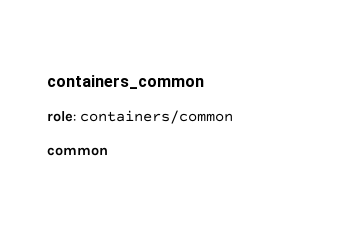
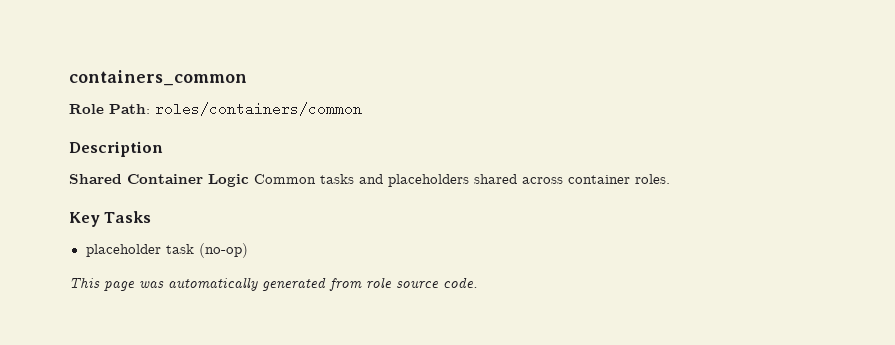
- role: containers/common
- common
+ Role Path: roles/containers/common
+ Description
+ Shared Container Logic Common tasks and placeholders shared across container roles.
+ Key Tasks
+ placeholder task (no-op)
+ This page was automatically generated from role source code.

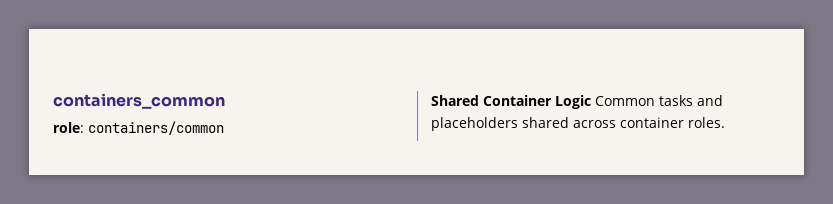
- Role Path: roles/containers/common
- Description
+ role: containers/common
- Key Tasks
- placeholder task (no-op)
- This page was automatically generated from role source code.

